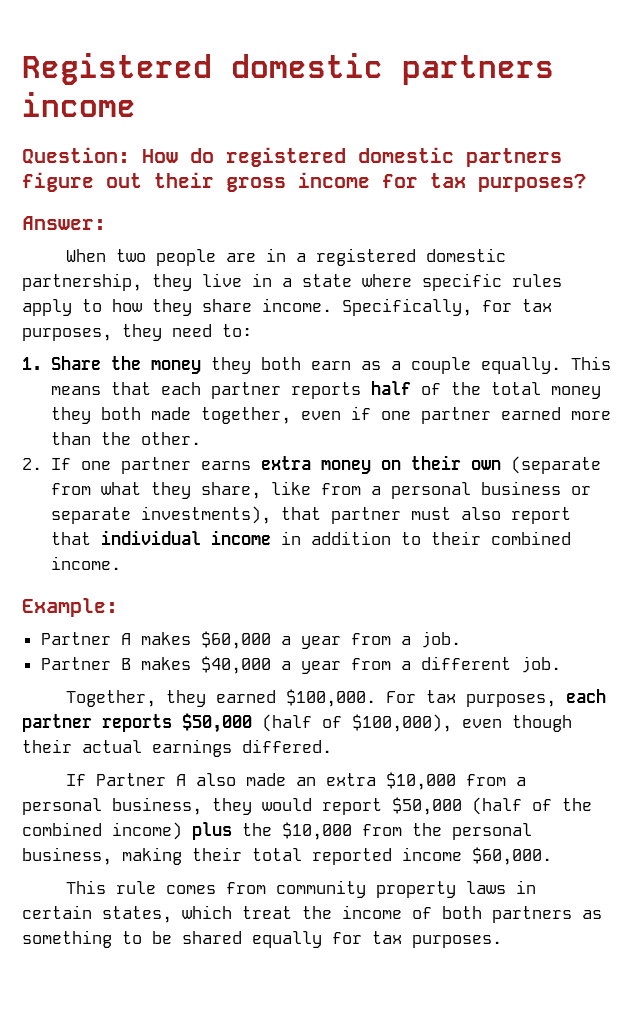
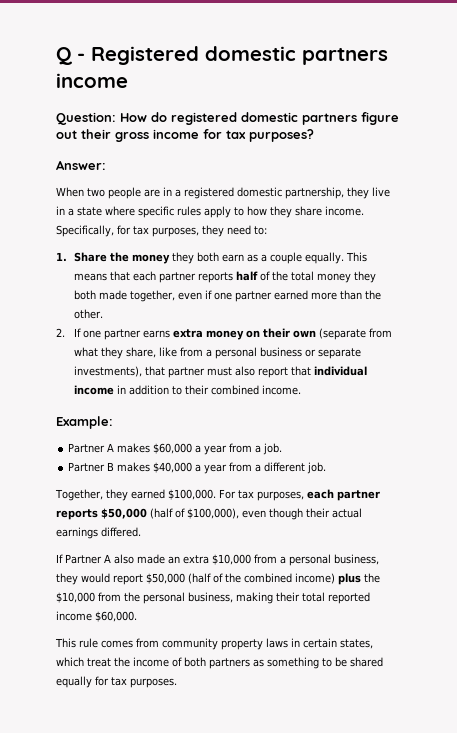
- Registered domestic partners income
+ Q - Registered domestic partners income

